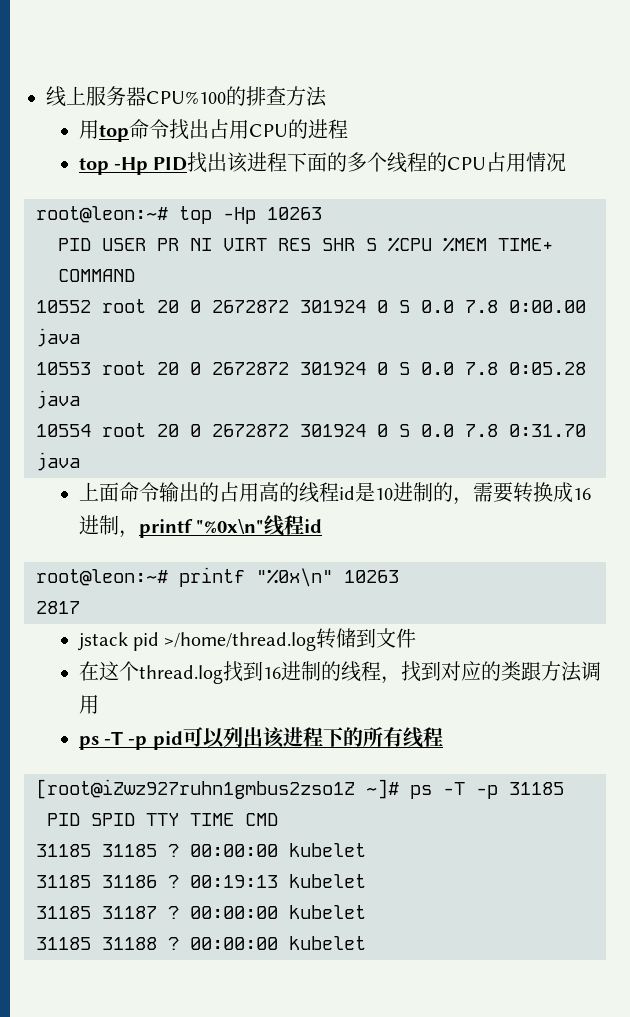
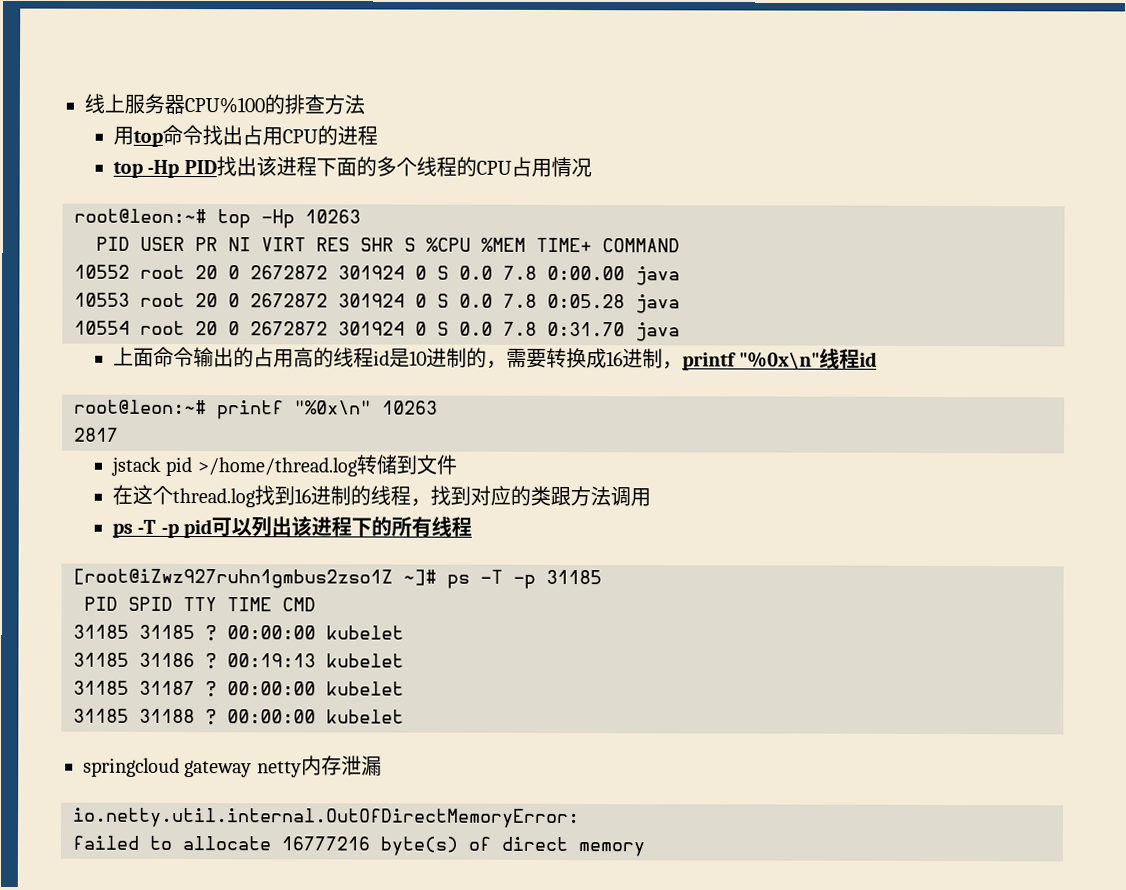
+ springcloud gateway netty内存泄漏
+ io.netty.util.internal.OutOfDirectMemoryError:
+ failed to allocate 16777216 byte(s) of direct memory

